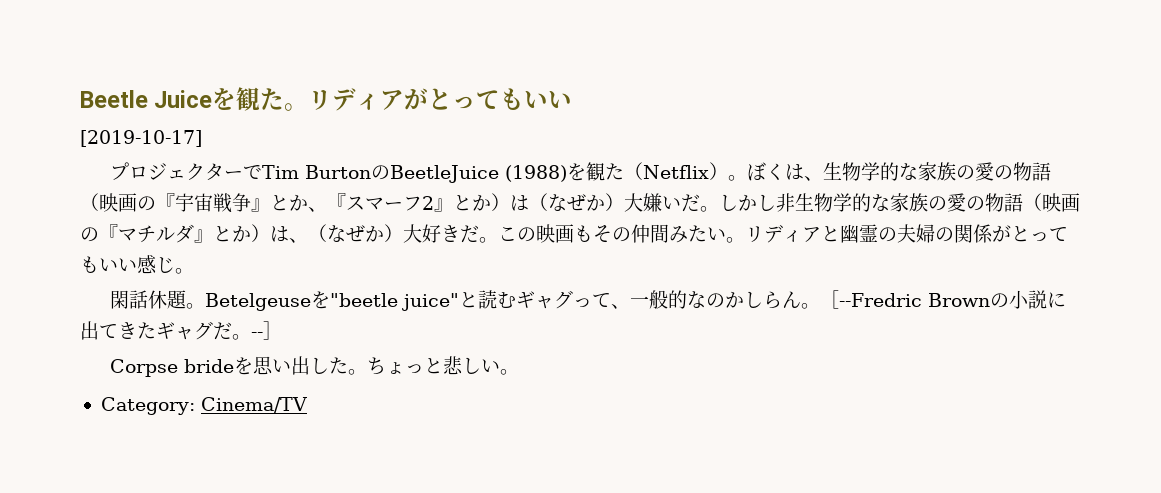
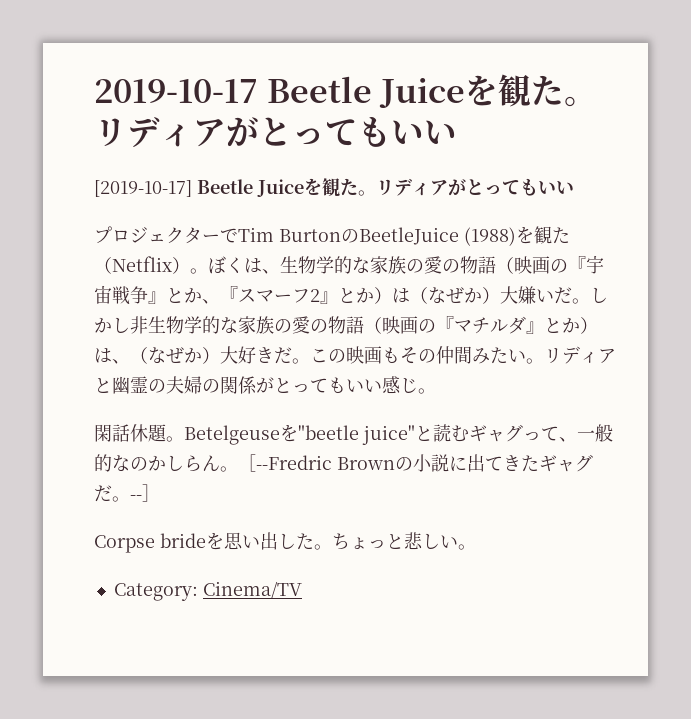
- Beetle Juiceを観た。
+ 2019-10-17 Beetle Juiceを観た。
- [2019-10-17]
+ [2019-10-17] Beetle Juiceを観た。リディアがとってもいい

